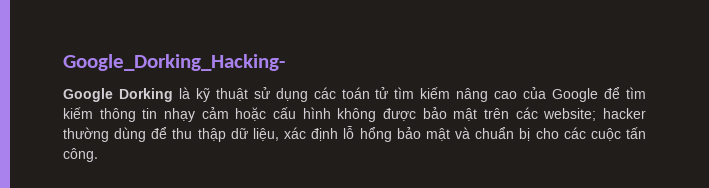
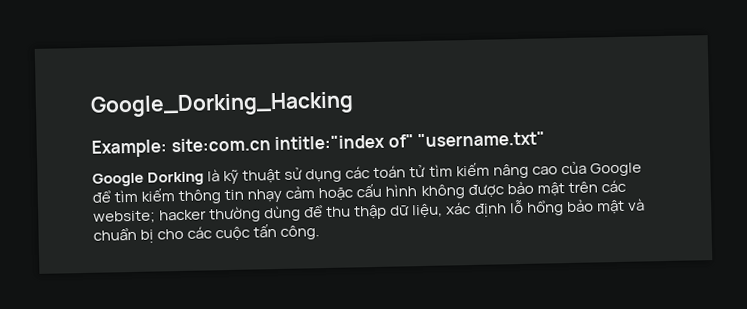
- Google_Dorking_Hacking-
+ Google_Dorking_Hacking
+ Example: site:com.cn intitle:"index of" "username.txt"

